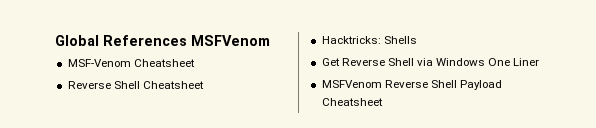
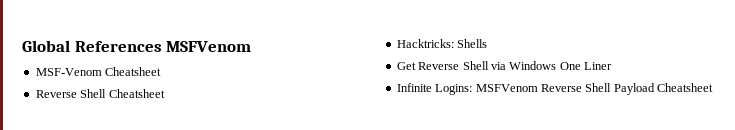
- MSFVenom Reverse Shell Payload Cheatsheet
+ Infinite Logins: MSFVenom Reverse Shell Payload Cheatsheet

